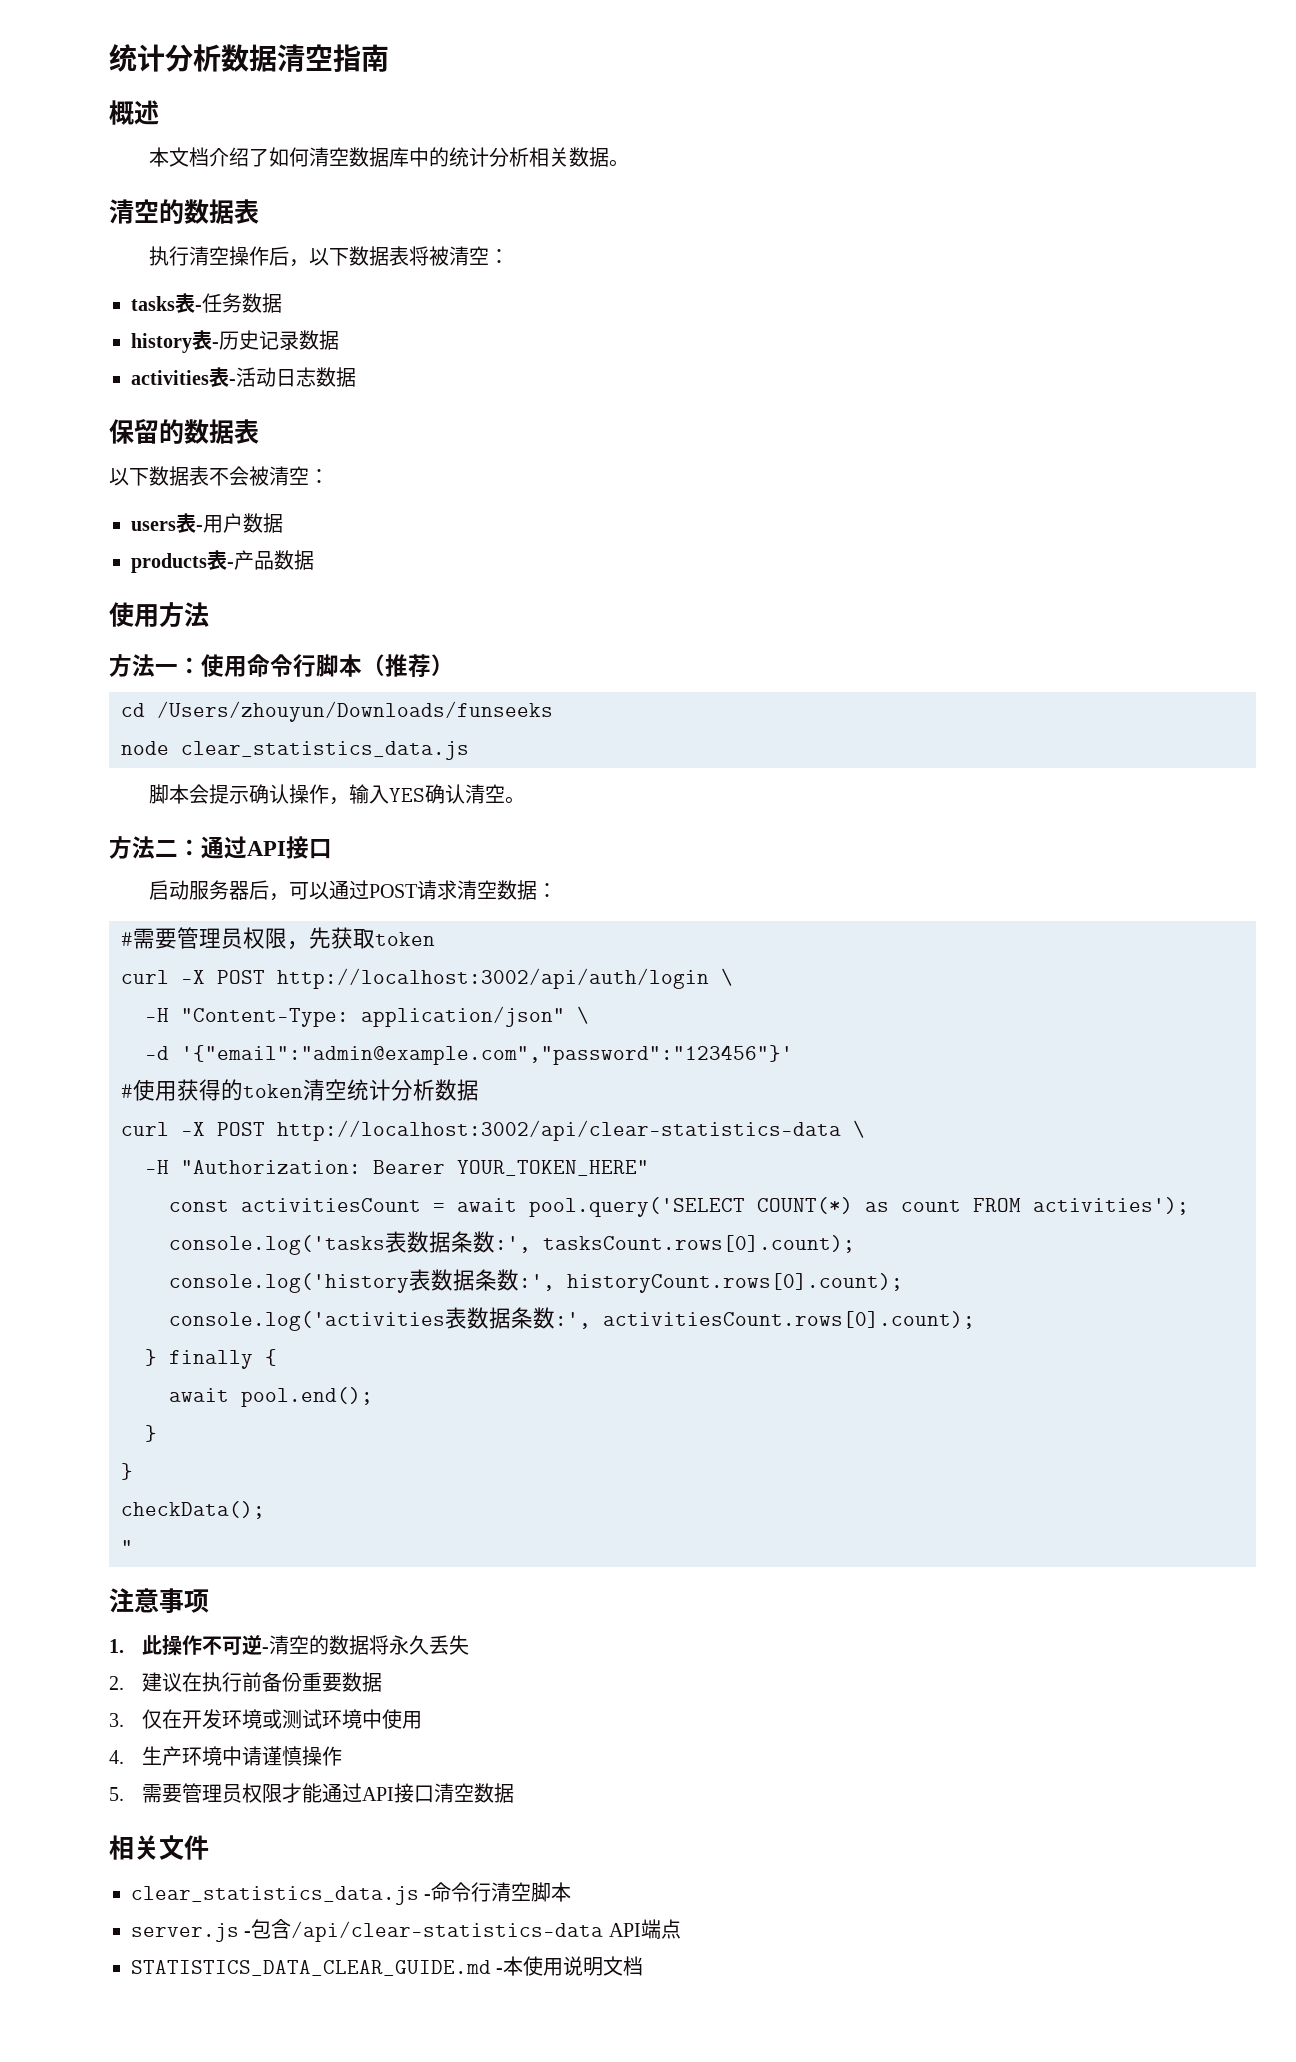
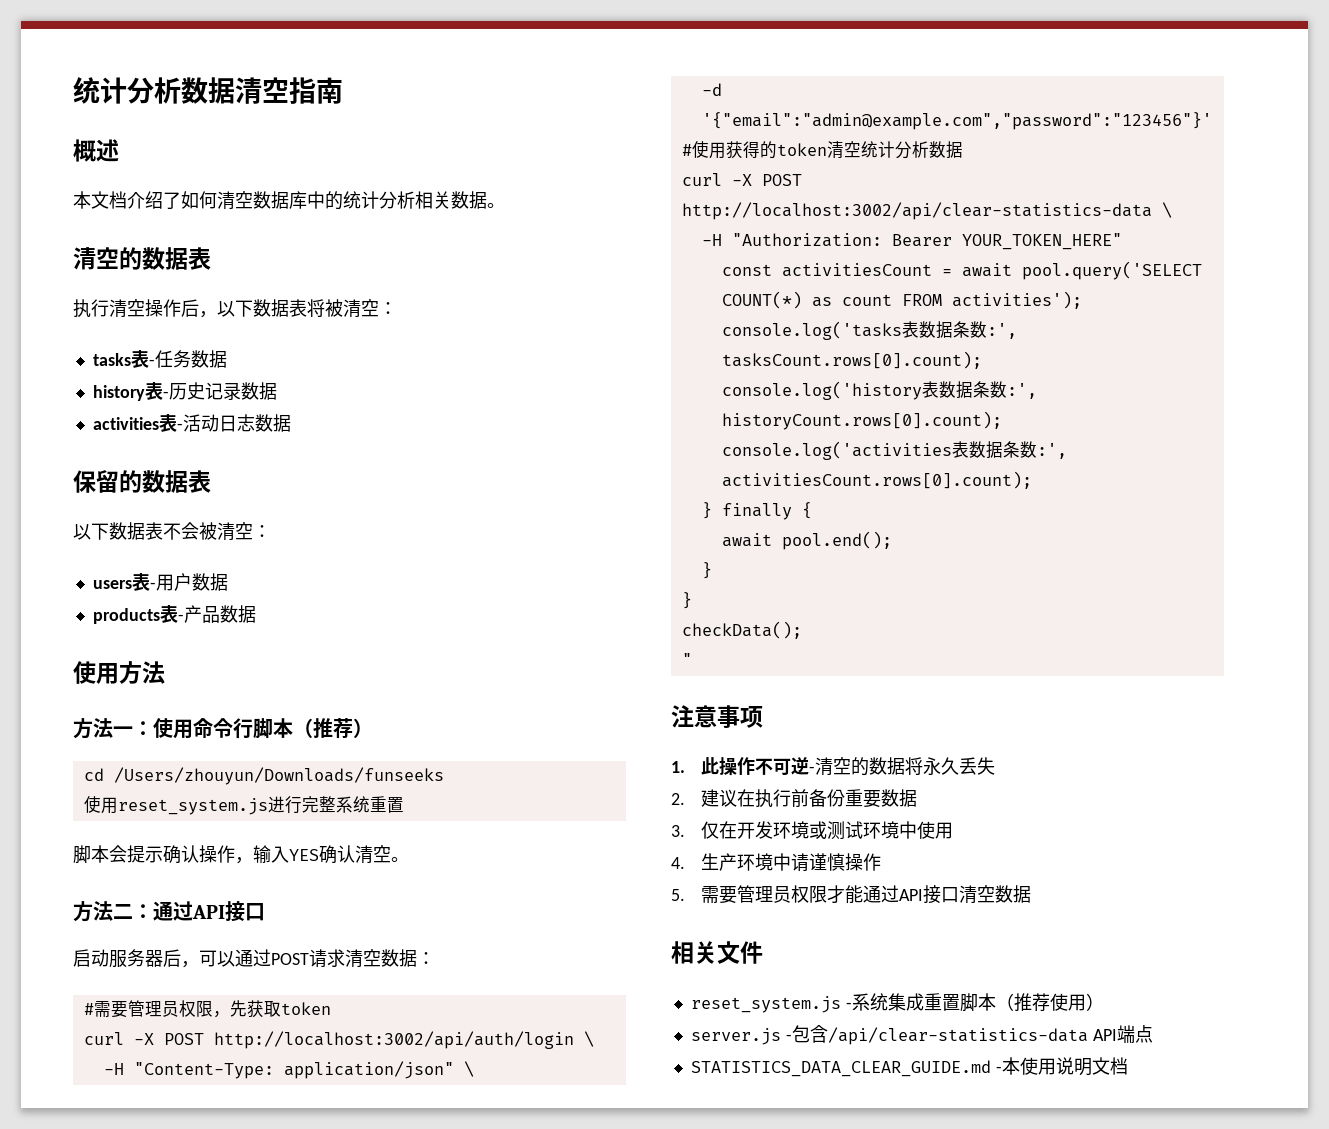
- node clear_statistics_data.js
+ 使用reset_system.js进行完整系统重置
- clear_statistics_data.js -命令行清空脚本
+ reset_system.js -系统集成重置脚本（推荐使用）

